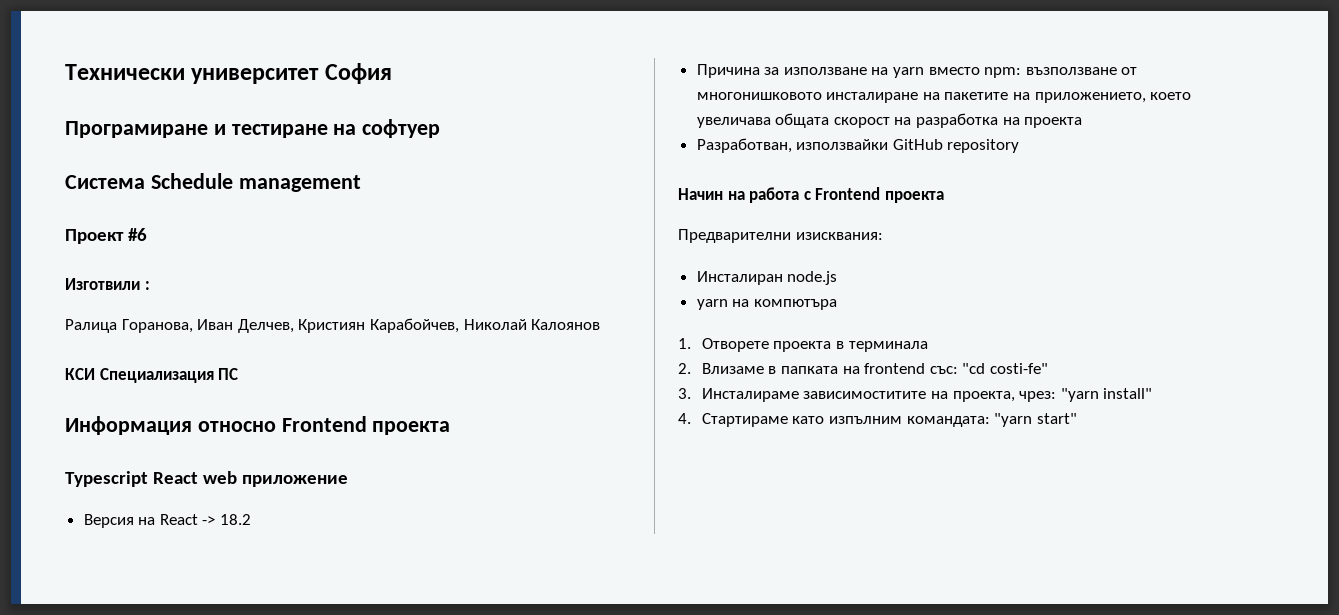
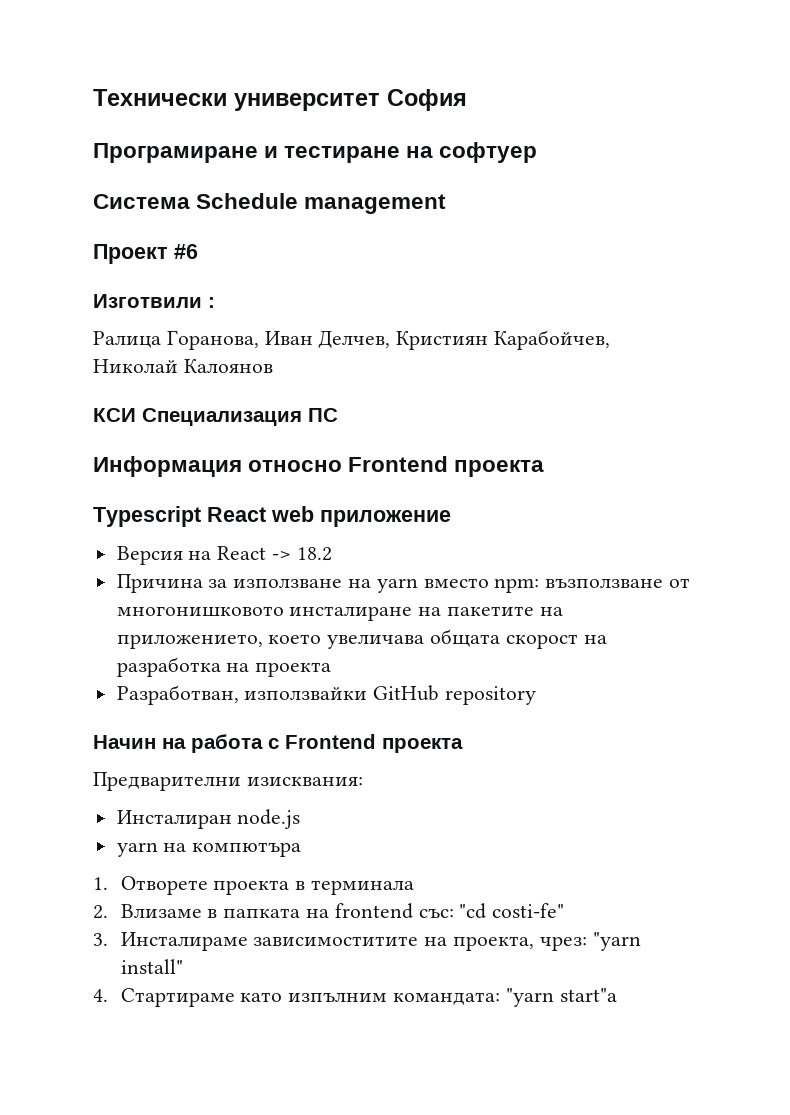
- 4. Стартираме като изпълним командата: "yarn start"
+ 4. Стартираме като изпълним командата: "yarn start"a

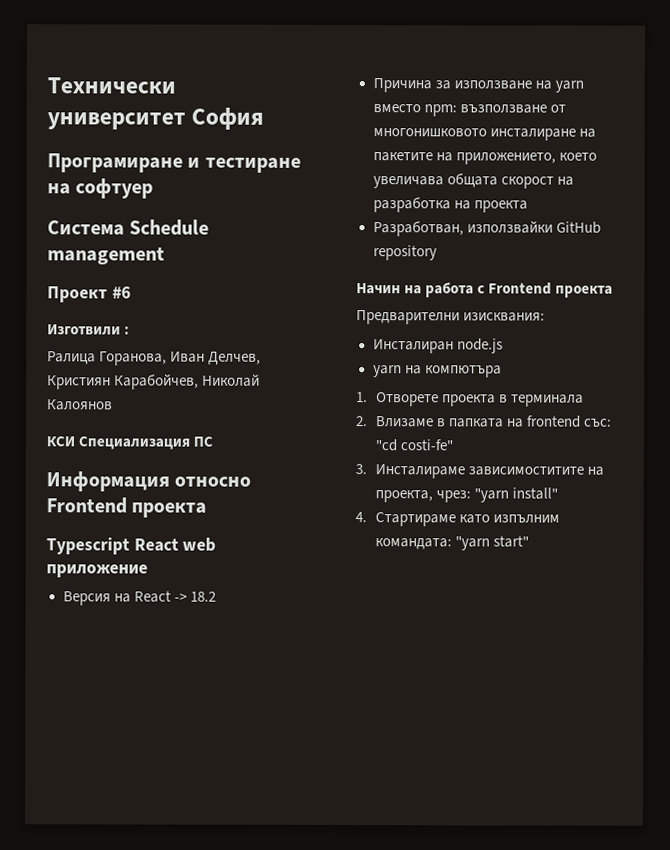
- 4. Стартираме като изпълним командата: "yarn start"a
+ 4. Стартираме като изпълним командата: "yarn start"

